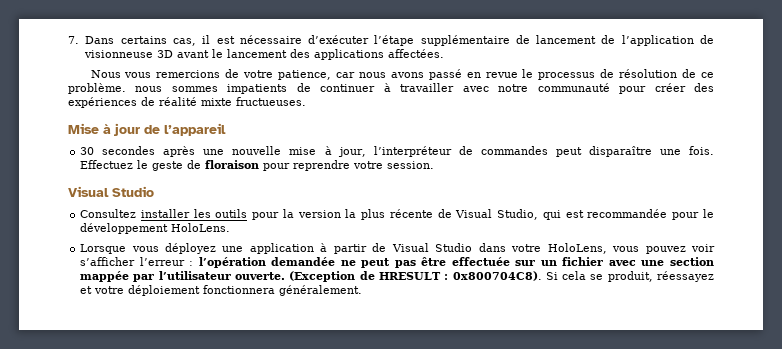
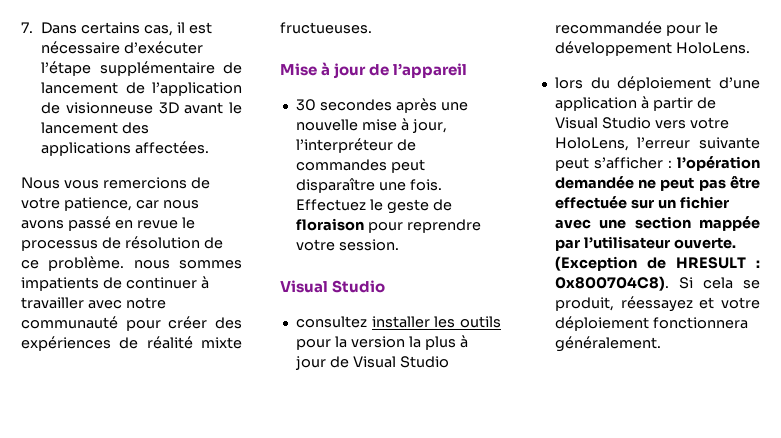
- Consultez installer les outils pour la version la plus récente de Visual Studio, qui est recommandée pour le développement HoloLens.
+ consultez installer les outils pour la version la plus à jour de Visual Studio recommandée pour le développement HoloLens.
- Lorsque vous déployez une application à partir de Visual Studio dans votre HoloLens, vous pouvez voir s’afficher l’erreur : l’opération demandée ne peut pas être effectuée sur un fichier avec une section mappée par l’utilisateur ouverte.
+ lors du déploiement d’une application à partir de Visual Studio vers votre HoloLens, l’erreur suivante peut s’afficher : l’opération demandée ne peut pas être effectuée sur un fichier avec une section mappée par l’utilisateur ouverte.

